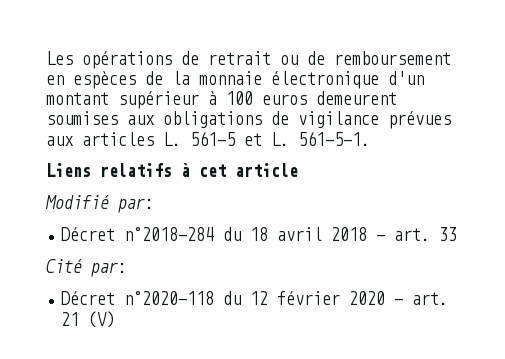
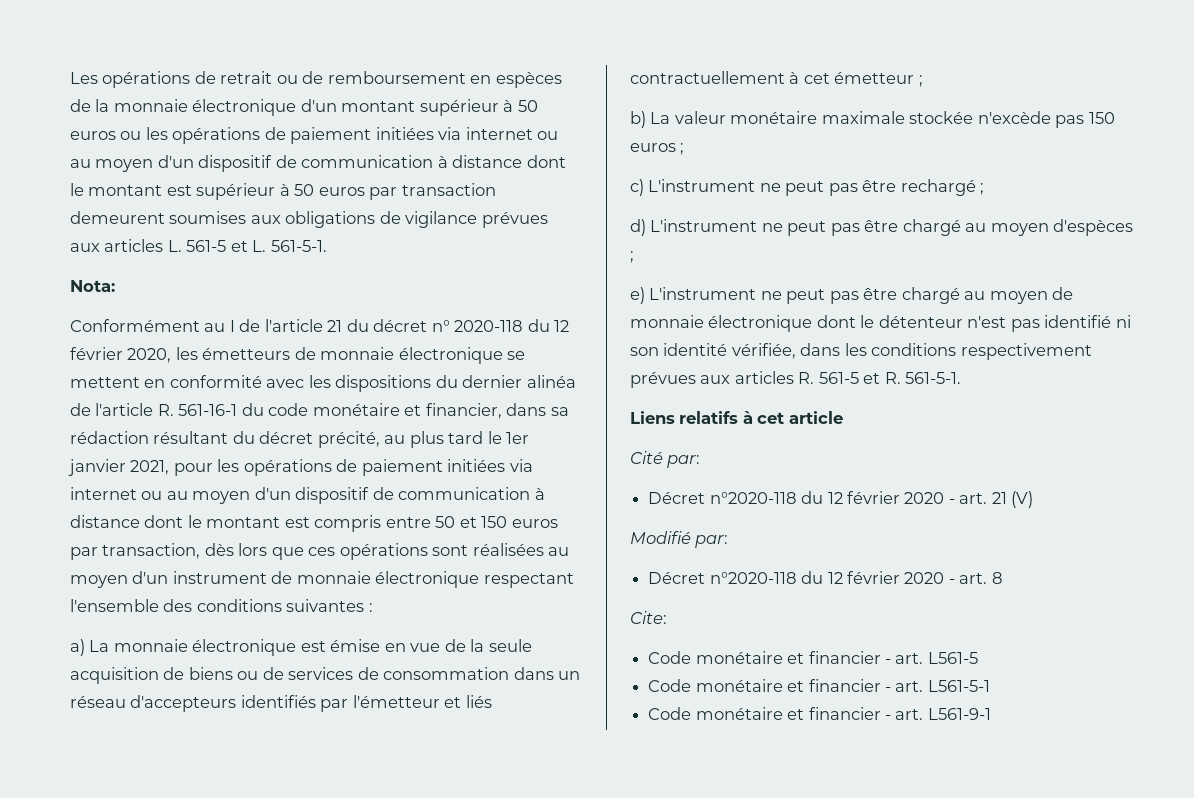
- Les opérations de retrait ou de remboursement en espèces de la monnaie électronique d'un montant supérieur à 100 euros demeurent soumises aux obligations de vigilance prévues aux articles L. 561-5 et L. 561-5-1.
+ Les opérations de retrait ou de remboursement en espèces de la monnaie électronique d'un montant supérieur à 50 euros ou les opérations de paiement initiées via internet ou au moyen d'un dispositif de communication à distance dont le montant est supérieur à 50 euros par transaction demeurent soumises aux obligations de vigilance prévues aux articles L. 561-5 et L. 561-5-1.
+ Nota:
+ Conformément au I de l'article 21 du décret n° 2020-118 du 12 février 2020, les émetteurs de monnaie électronique se mettent en conformité avec les dispositions du dernier alinéa de l'article R. 561-16-1 du code monétaire et financier, dans sa rédaction résultant du décret précité, au plus tard le 1er janvier 2021, pour les opérations de paiement initiées via internet ou au moyen d'un dispositif de communication à distance dont le montant est compris entre 50 et 150 euros par transaction, dès lors que ces opérations sont réalisées au moyen d'un instrument de monnaie électronique respectant l'ensemble des conditions suivantes :
+ a) La monnaie électronique est émise en vue de la seule acquisition de biens ou de services de consommation dans un réseau d'accepteurs identifiés par l'émetteur et liés contractuellement à cet émetteur ;
+ b) La valeur monétaire maximale stockée n'excède pas 150 euros ;
+ c) L'instrument ne peut pas être rechargé ;
+ d) L'instrument ne peut pas être chargé au moyen d'espèces ;
+ e) L'instrument ne peut pas être chargé au moyen de monnaie électronique dont le détenteur n'est pas identifié ni son identité vérifiée, dans les conditions respectivement prévues aux articles R. 561-5 et R. 561-5-1.
- Modifié par:
- Décret n°2018-284 du 18 avril 2018 - art. 33
+ Modifié par:
+ Décret n°2020-118 du 12 février 2020 - art. 8
+ Cite:
+ Code monétaire et financier - art. L561-5
+ Code monétaire et financier - art. L561-5-1
+ Code monétaire et financier - art. L561-9-1

